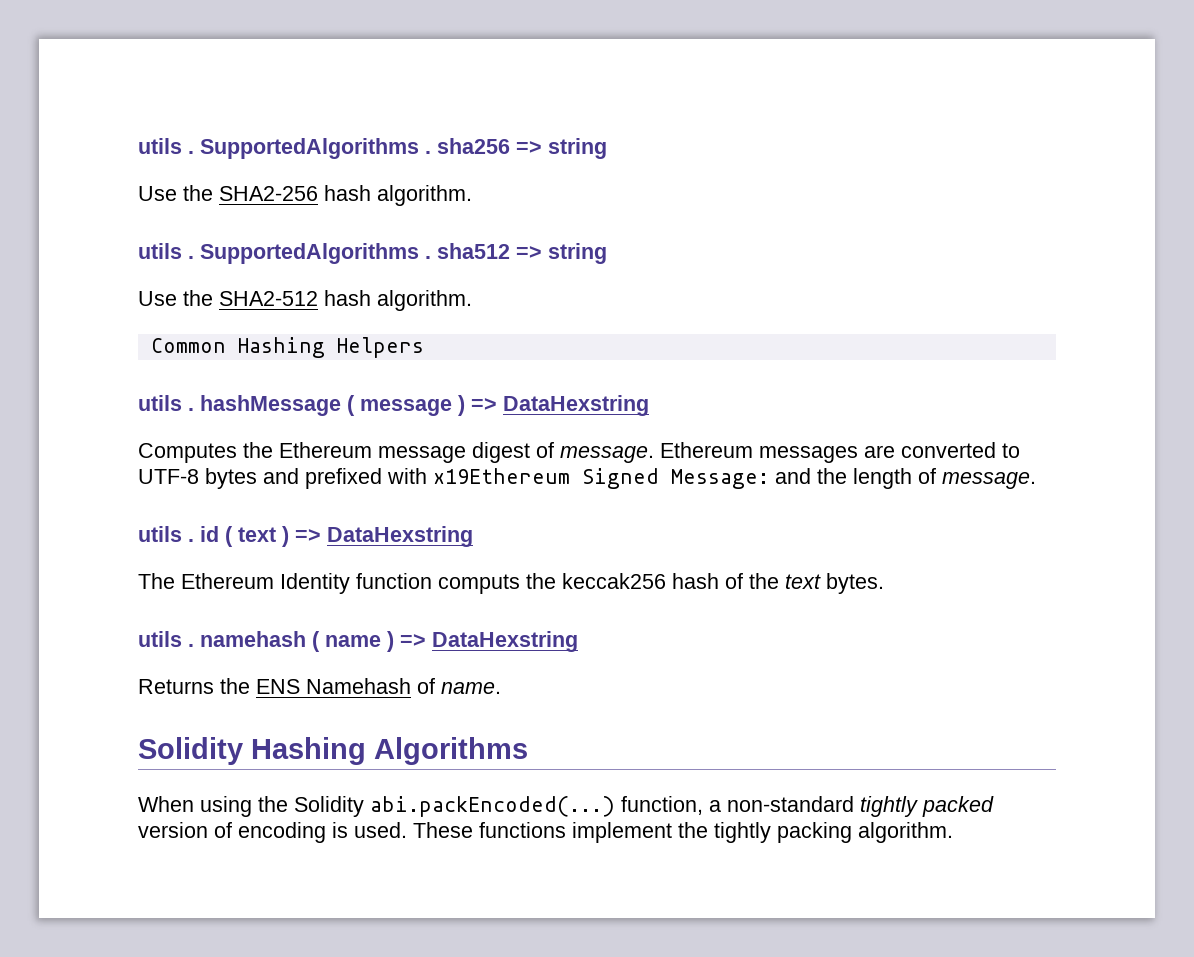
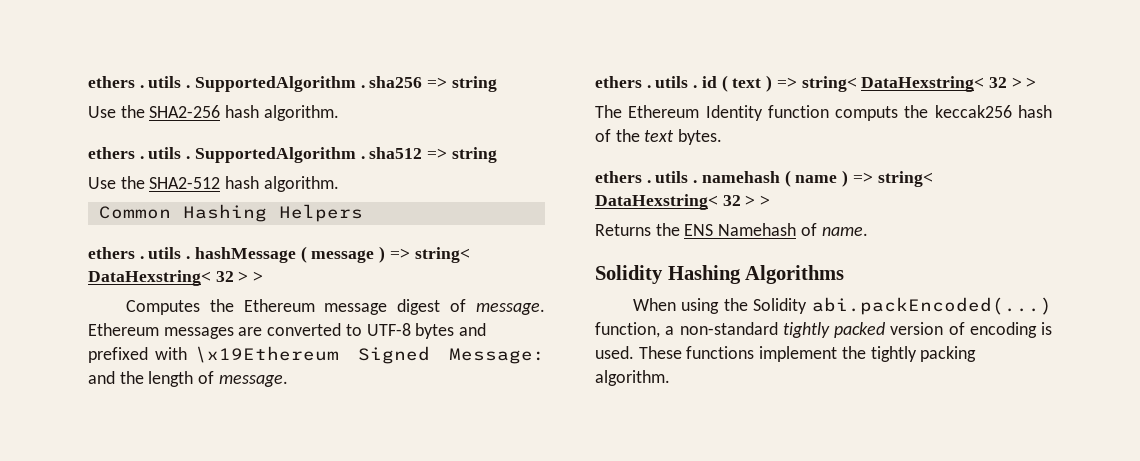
- utils . SupportedAlgorithms . sha256 => string
+ ethers . utils . SupportedAlgorithm . sha256 => string
- utils . SupportedAlgorithms . sha512 => string
+ ethers . utils . SupportedAlgorithm . sha512 => string
- utils . hashMessage ( message ) => DataHexstring
+ ethers . utils . hashMessage ( message ) => string< DataHexstring< 32 > >
- Ethereum messages are converted to UTF-8 bytes and prefixed with x19Ethereum Signed Message: and the length of message.
+ Ethereum messages are converted to UTF-8 bytes and prefixed with \x19Ethereum Signed Message: and the length of message.
- utils . id ( text ) => DataHexstring
+ ethers . utils . id ( text ) => string< DataHexstring< 32 > >
- utils . namehash ( name ) => DataHexstring
+ ethers . utils . namehash ( name ) => string< DataHexstring< 32 > >

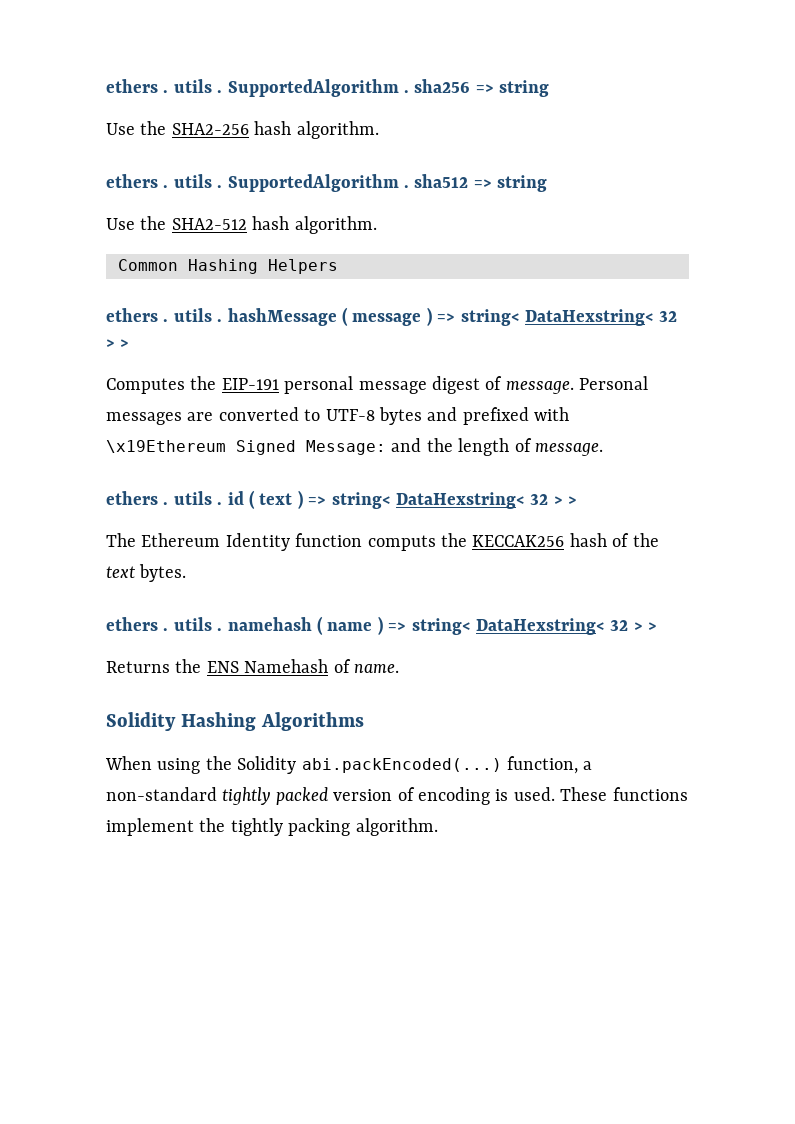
- Computes the Ethereum message digest of message.
+ Computes the EIP-191 personal message digest of message.
- Ethereum messages are converted to UTF-8 bytes and prefixed with \x19Ethereum Signed Message: and the length of message.
+ Personal messages are converted to UTF-8 bytes and prefixed with \x19Ethereum Signed Message: and the length of message.
- The Ethereum Identity function computs the keccak256 hash of the text bytes.
+ The Ethereum Identity function computs the KECCAK256 hash of the text bytes.

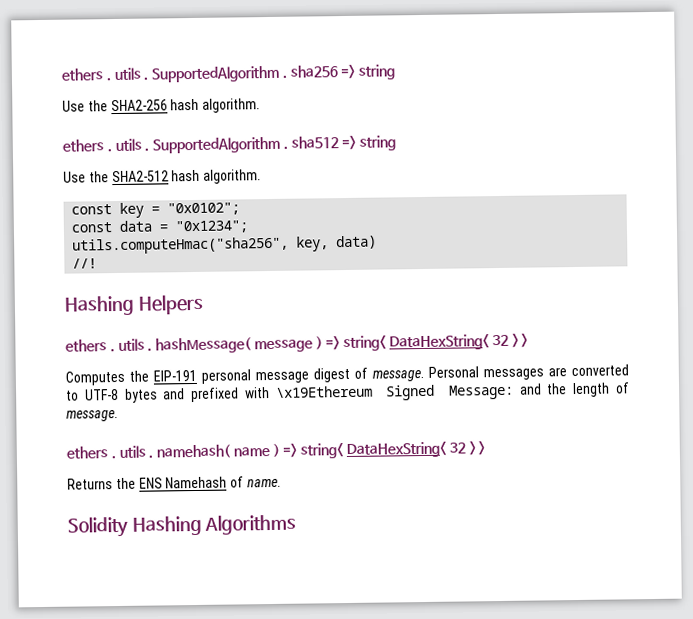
- Common Hashing Helpers
+ const key = "0x0102";
+ const data = "0x1234";
+ utils.computeHmac("sha256", key, data)
+ //!
+ Hashing Helpers
- ethers . utils . hashMessage ( message ) => string< DataHexstring< 32 > >
+ ethers . utils . hashMessage( message ) => string< DataHexString< 32 > >
- ethers . utils . id ( text ) => string< DataHexstring< 32 > >
- The Ethereum Identity function computs the KECCAK256 hash of the text bytes.
- ethers . utils . namehash ( name ) => string< DataHexstring< 32 > >
+ ethers . utils . namehash( name ) => string< DataHexString< 32 > >
- When using the Solidity abi.packEncoded(...) function, a non-standard tightly packed version of encoding is used. These functions implement the tightly packing algorithm.

